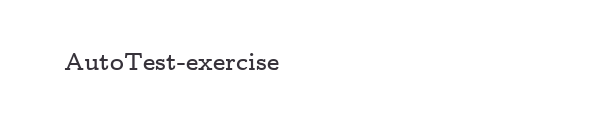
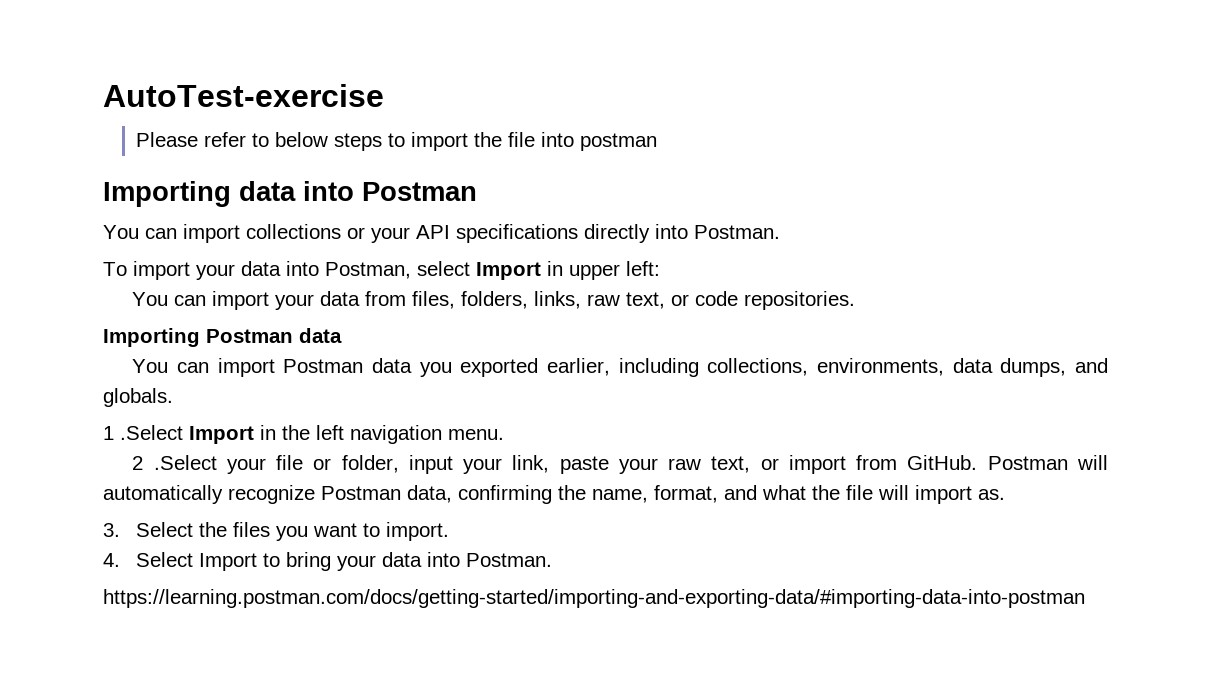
+ Please refer to below steps to import the file into postman
+ Importing data into Postman
+ You can import collections or your API specifications directly into Postman.
+ To import your data into Postman, select Import in upper left:
+ You can import your data from files, folders, links, raw text, or code repositories.
+ Importing Postman data
+ You can import Postman data you exported earlier, including collections, environments, data dumps, and globals.
+ 1 .Select Import in the left navigation menu.
+ 2 .Select your file or folder, input your link, paste your raw text, or import from GitHub. Postman will automatically recognize Postman data, confirming the name, format, and what the file will import as.
+ 3. Select the files you want to import.
+ 4. Select Import to bring your data into Postman.
+ https://learning.postman.com/docs/getting-started/importing-and-exporting-data/#importing-data-into-postman

